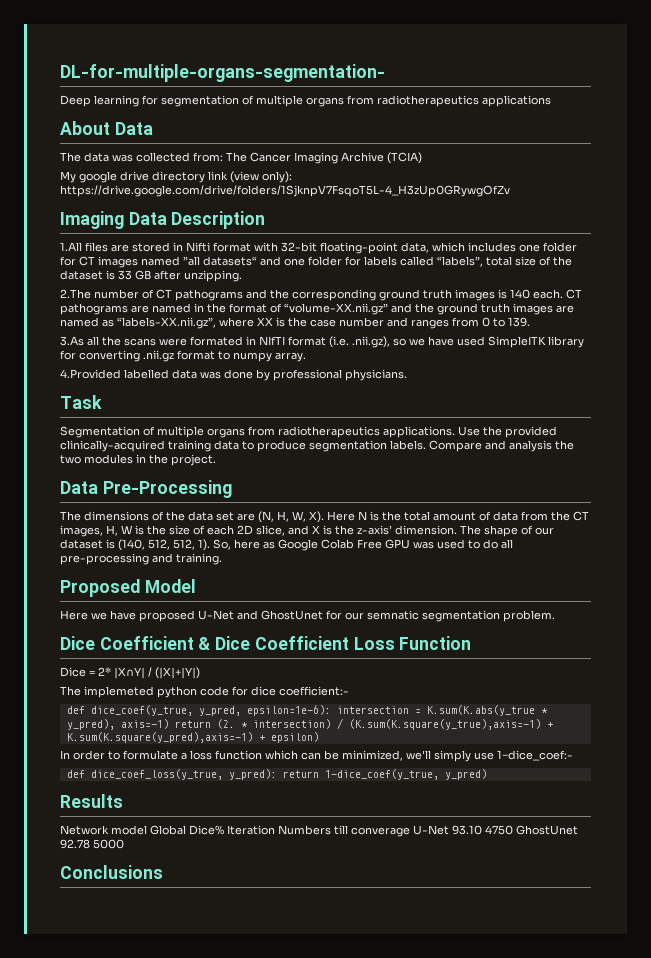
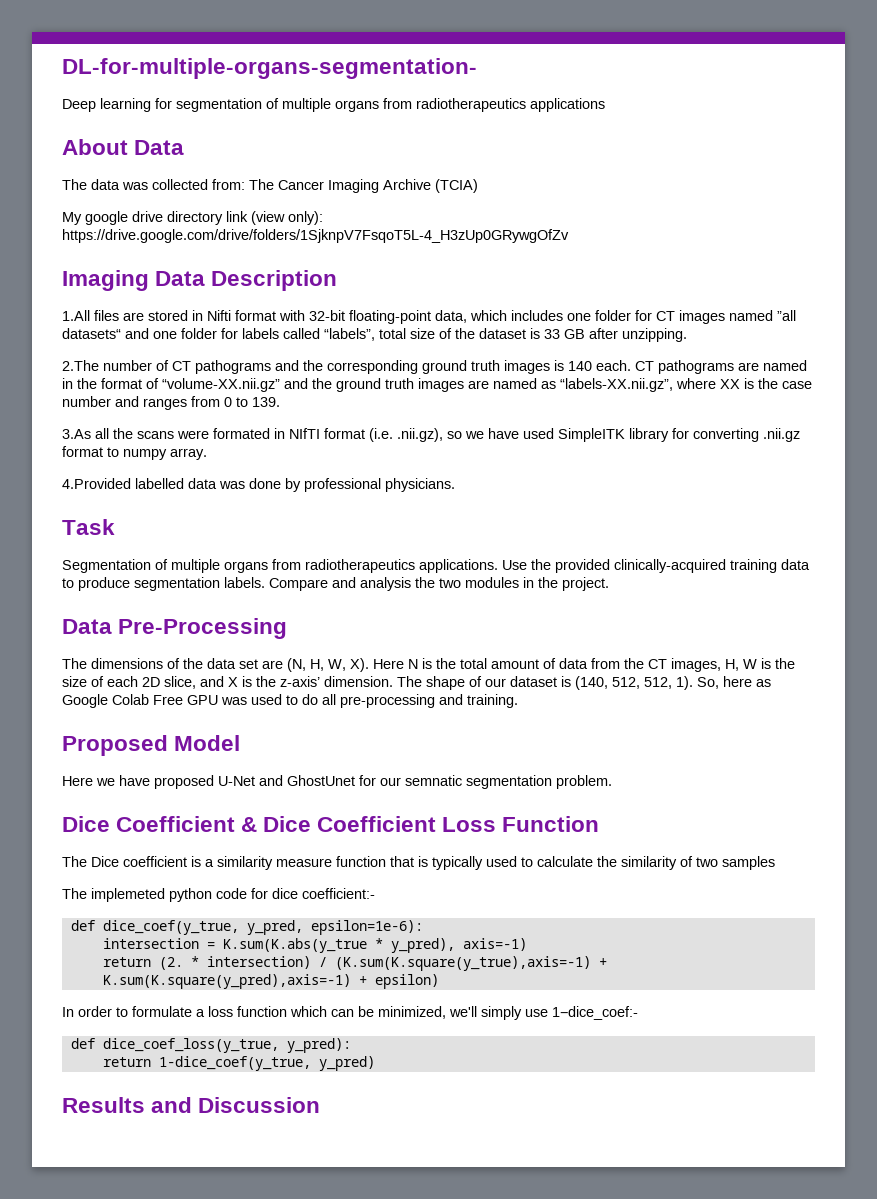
- Dice = 2* |X∩Y| / (|X|+|Y|)
+ The Dice coefficient is a similarity measure function that is typically used to calculate the similarity of two samples
- def dice_coef(y_true, y_pred, epsilon=1e-6): intersection = K.sum(K.abs(y_true * y_pred), axis=-1) return (2. * intersection) / (K.sum(K.square(y_true),axis=-1) + K.sum(K.square(y_pred),axis=-1) + epsilon)
+ def dice_coef(y_true, y_pred, epsilon=1e-6):
+ intersection = K.sum(K.abs(y_true * y_pred), axis=-1)
+ return (2. * intersection) / (K.sum(K.square(y_true),axis=-1) + K.sum(K.square(y_pred),axis=-1) + epsilon)
- def dice_coef_loss(y_true, y_pred): return 1-dice_coef(y_true, y_pred)
+ def dice_coef_loss(y_true, y_pred):
+ return 1-dice_coef(y_true, y_pred)
- Results
- Network model Global Dice% Iteration Numbers till converage U-Net 93.10 4750 GhostUnet 92.78 5000
- Conclusions
+ Results and Discussion

